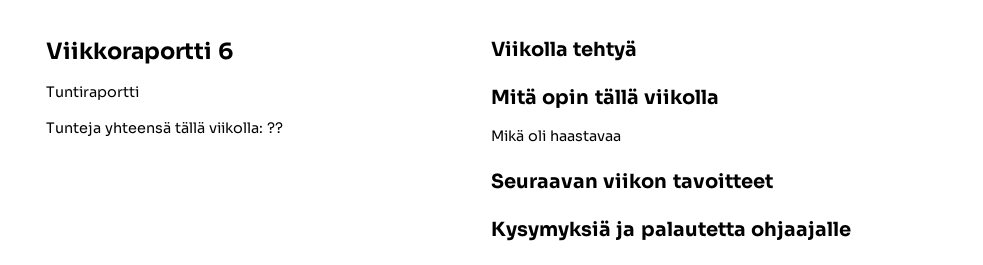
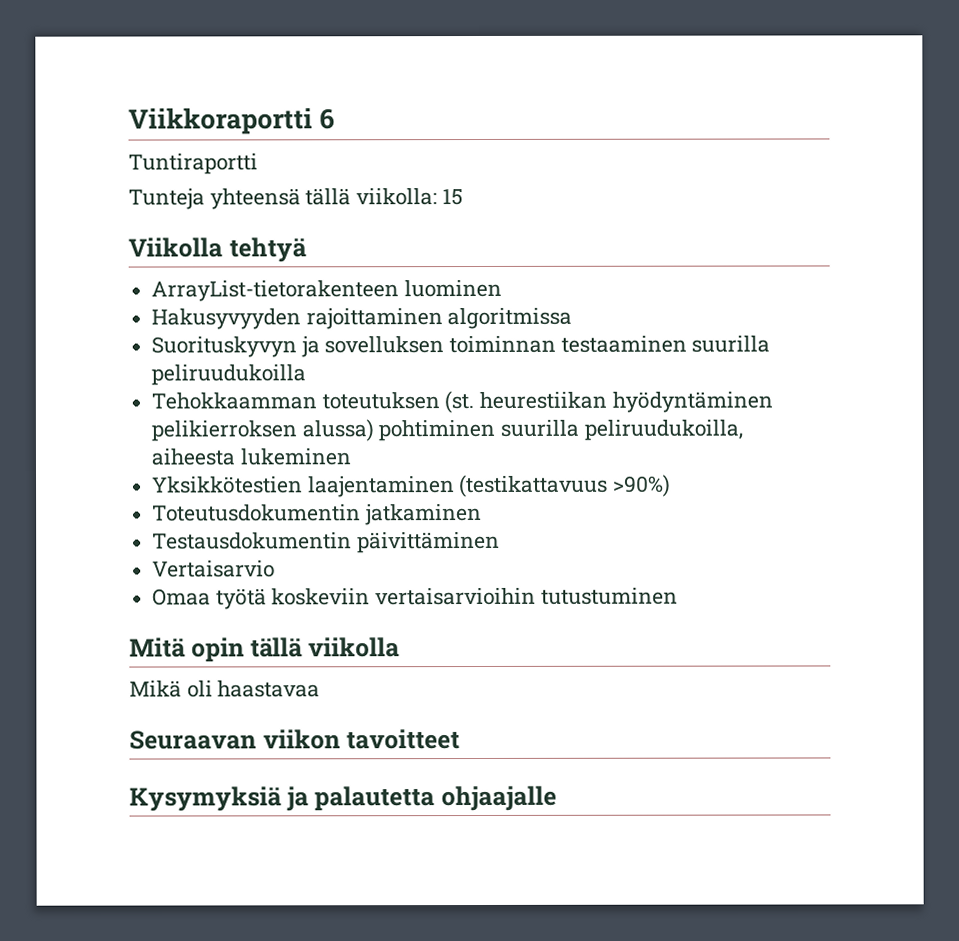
- Tunteja yhteensä tällä viikolla: ??
+ Tunteja yhteensä tällä viikolla: 15
+ ArrayList-tietorakenteen luominen
+ Hakusyvyyden rajoittaminen algoritmissa
+ Suorituskyvyn ja sovelluksen toiminnan testaaminen suurilla peliruudukoilla
+ Tehokkaamman toteutuksen (st. heurestiikan hyödyntäminen pelikierroksen alussa) pohtiminen suurilla peliruudukoilla, aiheesta lukeminen
+ Yksikkötestien laajentaminen (testikattavuus >90%)
+ Toteutusdokumentin jatkaminen
+ Testausdokumentin päivittäminen
+ Vertaisarvio
+ Omaa työtä koskeviin vertaisarvioihin tutustuminen

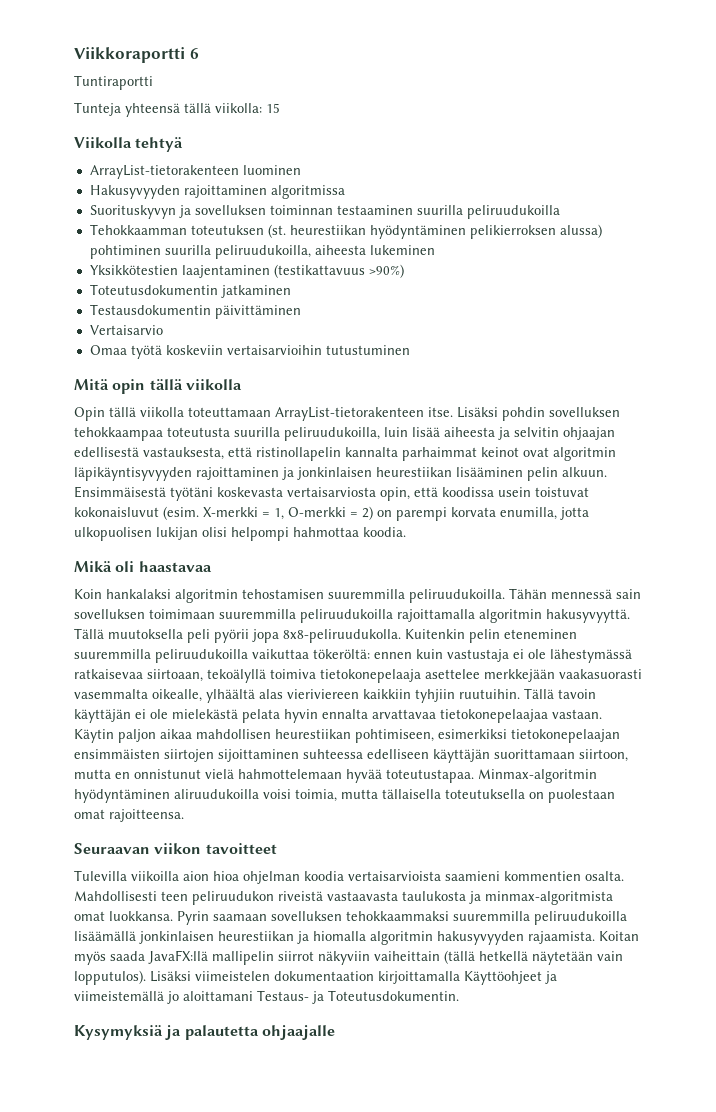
+ Opin tällä viikolla toteuttamaan ArrayList-tietorakenteen itse. Lisäksi pohdin sovelluksen tehokkaampaa toteutusta suurilla peliruudukoilla, luin lisää aiheesta ja selvitin ohjaajan edellisestä vastauksesta, että ristinollapelin kannalta parhaimmat keinot ovat algoritmin läpikäyntisyvyyden rajoittaminen ja jonkinlaisen heurestiikan lisääminen pelin alkuun. Ensimmäisestä työtäni koskevasta vertaisarviosta opin, että koodissa usein toistuvat kokonaisluvut (esim. X-merkki = 1, O-merkki = 2) on parempi korvata enumilla, jotta ulkopuolisen lukijan olisi helpompi hahmottaa koodia.
  Mikä oli haastavaa
+ Koin hankalaksi algoritmin tehostamisen suuremmilla peliruudukoilla. Tähän mennessä sain sovelluksen toimimaan suuremmilla peliruudukoilla rajoittamalla algoritmin hakusyvyyttä. Tällä muutoksella peli pyörii jopa 8x8-peliruudukolla. Kuitenkin pelin eteneminen suuremmilla peliruudukoilla vaikuttaa tökeröltä: ennen kuin vastustaja ei ole lähestymässä ratkaisevaa siirtoaan, tekoälyllä toimiva tietokonepelaaja asettelee merkkejään vaakasuorasti vasemmalta oikealle, ylhäältä alas vieriviereen kaikkiin tyhjiin ruutuihin. Tällä tavoin käyttäjän ei ole mielekästä pelata hyvin ennalta arvattavaa tietokonepelaajaa vastaan. Käytin paljon aikaa mahdollisen heurestiikan pohtimiseen, esimerkiksi tietokonepelaajan ensimmäisten siirtojen sijoittaminen suhteessa edelliseen käyttäjän suorittamaan siirtoon, mutta en onnistunut vielä hahmottelemaan hyvää toteutustapaa. Minmax-algoritmin hyödyntäminen aliruudukoilla voisi toimia, mutta tällaisella toteutuksella on puolestaan omat rajoitteensa.
  Seuraavan viikon tavoitteet
+ Tulevilla viikoilla aion hioa ohjelman koodia vertaisarvioista saamieni kommentien osalta. Mahdollisesti teen peliruudukon riveistä vastaavasta taulukosta ja minmax-algoritmista omat luokkansa. Pyrin saamaan sovelluksen tehokkaammaksi suuremmilla peliruudukoilla lisäämällä jonkinlaisen heurestiikan ja hiomalla algoritmin hakusyvyyden rajaamista. Koitan myös saada JavaFX:llä mallipelin siirrot näkyviin vaiheittain (tällä hetkellä näytetään vain lopputulos). Lisäksi viimeistelen dokumentaation kirjoittamalla Käyttöohjeet ja viimeistemällä jo aloittamani Testaus- ja Toteutusdokumentin.

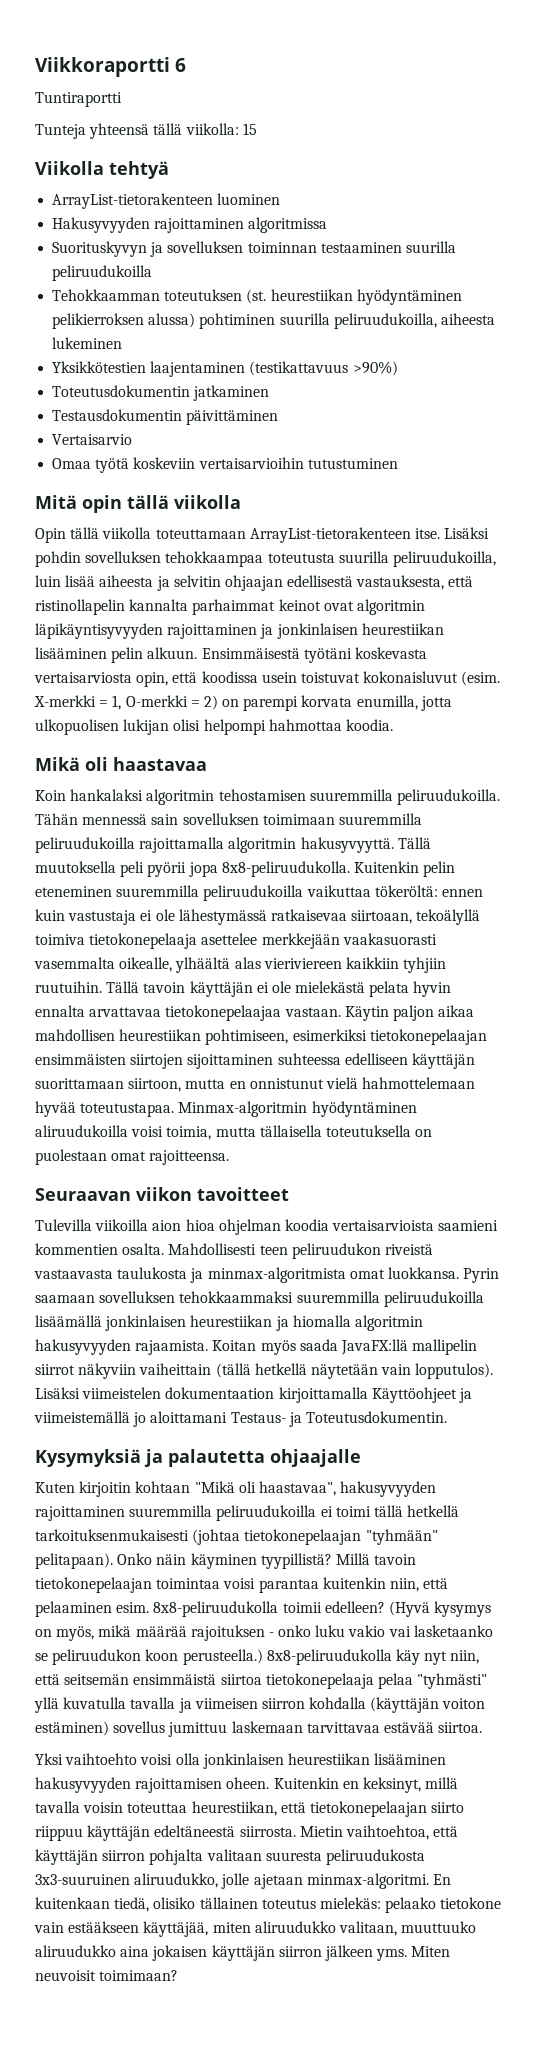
+ Kuten kirjoitin kohtaan "Mikä oli haastavaa", hakusyvyyden rajoittaminen suuremmilla peliruudukoilla ei toimi tällä hetkellä tarkoituksenmukaisesti (johtaa tietokonepelaajan "tyhmään" pelitapaan). Onko näin käyminen tyypillistä? Millä tavoin tietokonepelaajan toimintaa voisi parantaa kuitenkin niin, että pelaaminen esim. 8x8-peliruudukolla toimii edelleen? (Hyvä kysymys on myös, mikä määrää rajoituksen - onko luku vakio vai lasketaanko se peliruudukon koon perusteella.) 8x8-peliruudukolla käy nyt niin, että seitsemän ensimmäistä siirtoa tietokonepelaaja pelaa "tyhmästi" yllä kuvatulla tavalla ja viimeisen siirron kohdalla (käyttäjän voiton estäminen) sovellus jumittuu laskemaan tarvittavaa estävää siirtoa.
+ Yksi vaihtoehto voisi olla jonkinlaisen heurestiikan lisääminen hakusyvyyden rajoittamisen oheen. Kuitenkin en keksinyt, millä tavalla voisin toteuttaa heurestiikan, että tietokonepelaajan siirto riippuu käyttäjän edeltäneestä siirrosta. Mietin vaihtoehtoa, että käyttäjän siirron pohjalta valitaan suuresta peliruudukosta 3x3-suuruinen aliruudukko, jolle ajetaan minmax-algoritmi. En kuitenkaan tiedä, olisiko tällainen toteutus mielekäs: pelaako tietokone vain estääkseen käyttäjää, miten aliruudukko valitaan, muuttuuko aliruudukko aina jokaisen käyttäjän siirron jälkeen yms. Miten neuvoisit toimimaan?

